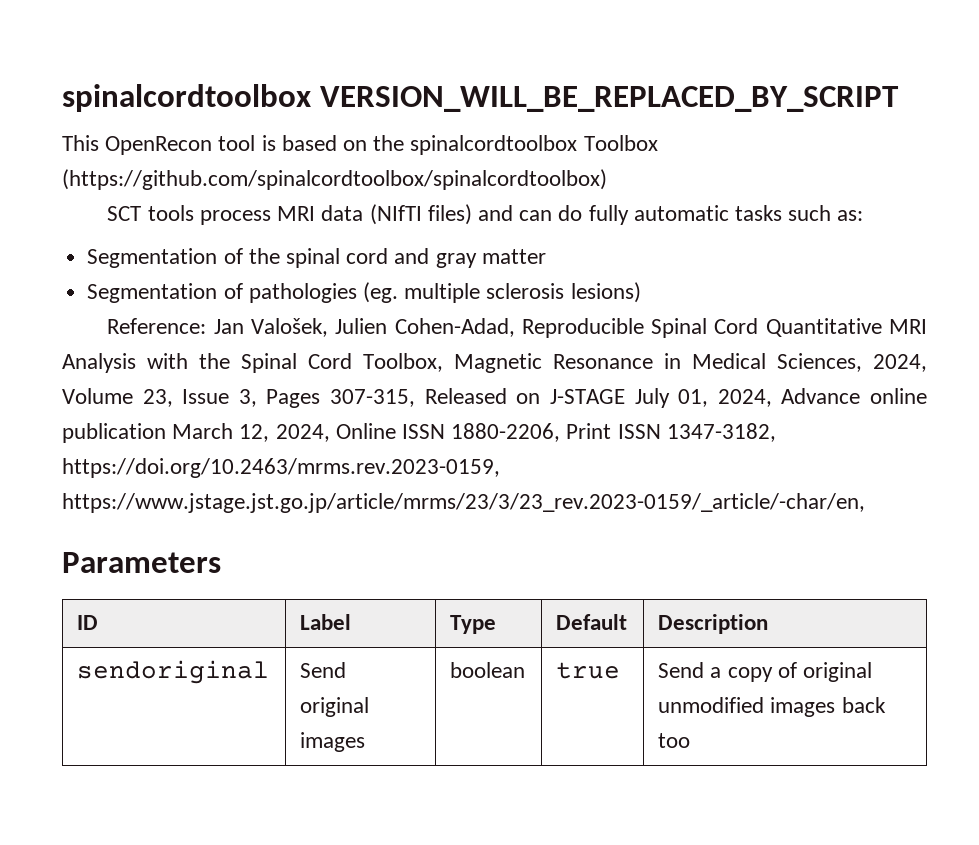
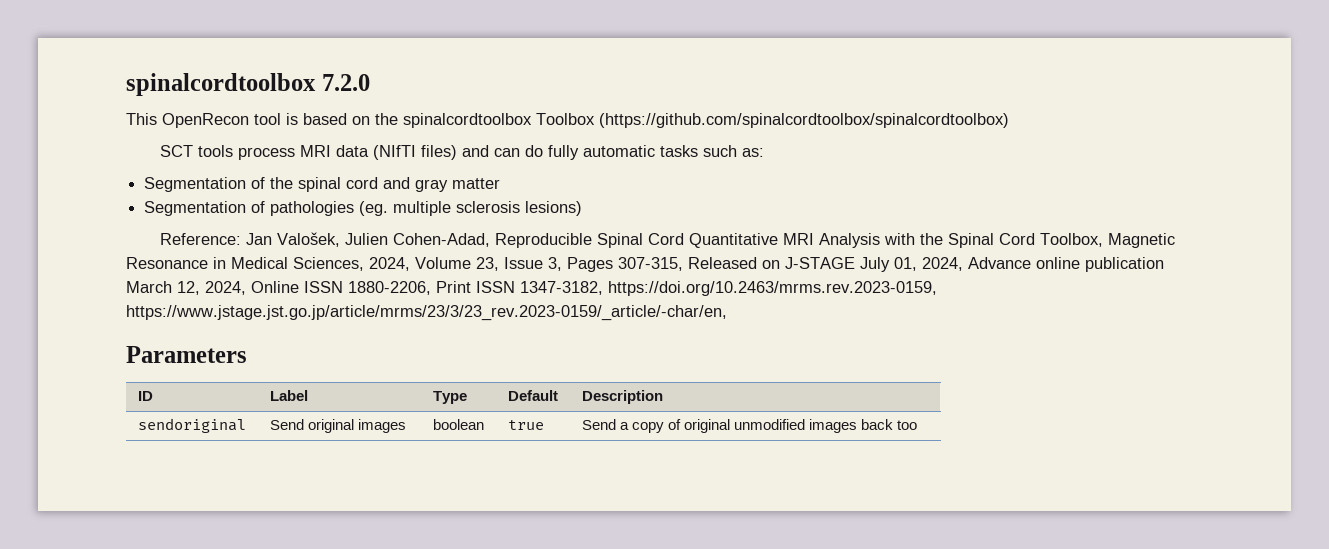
- spinalcordtoolbox VERSION_WILL_BE_REPLACED_BY_SCRIPT
+ spinalcordtoolbox 7.2.0

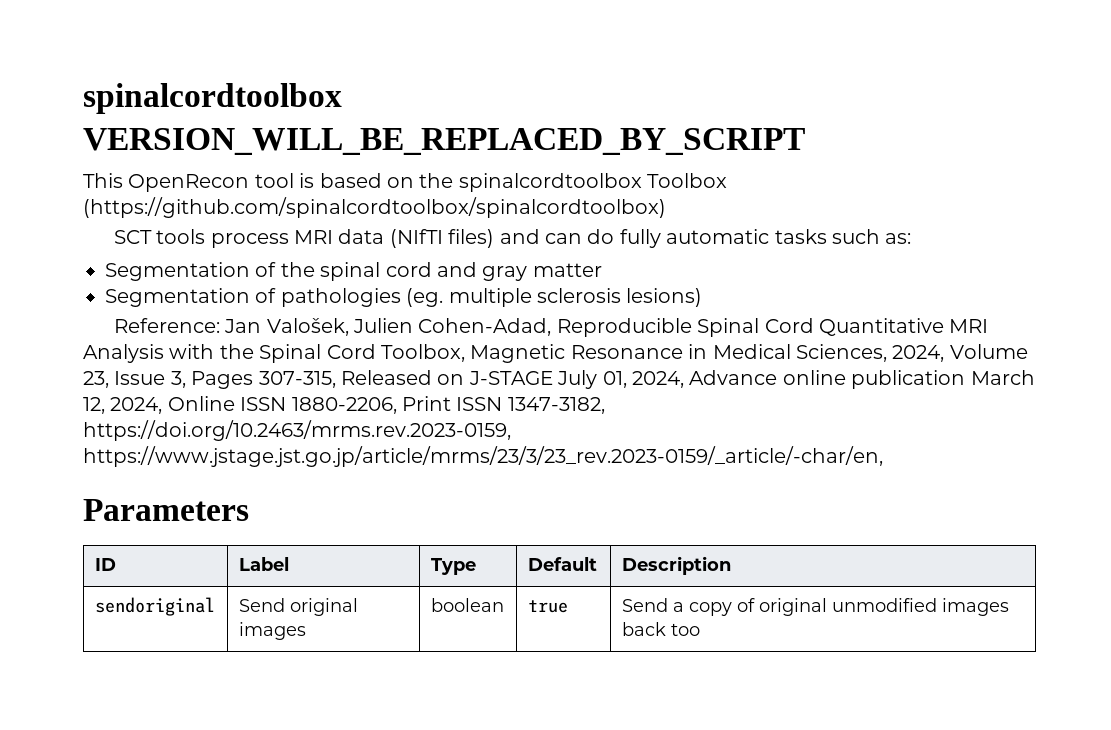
- spinalcordtoolbox 7.2.0
+ spinalcordtoolbox VERSION_WILL_BE_REPLACED_BY_SCRIPT

